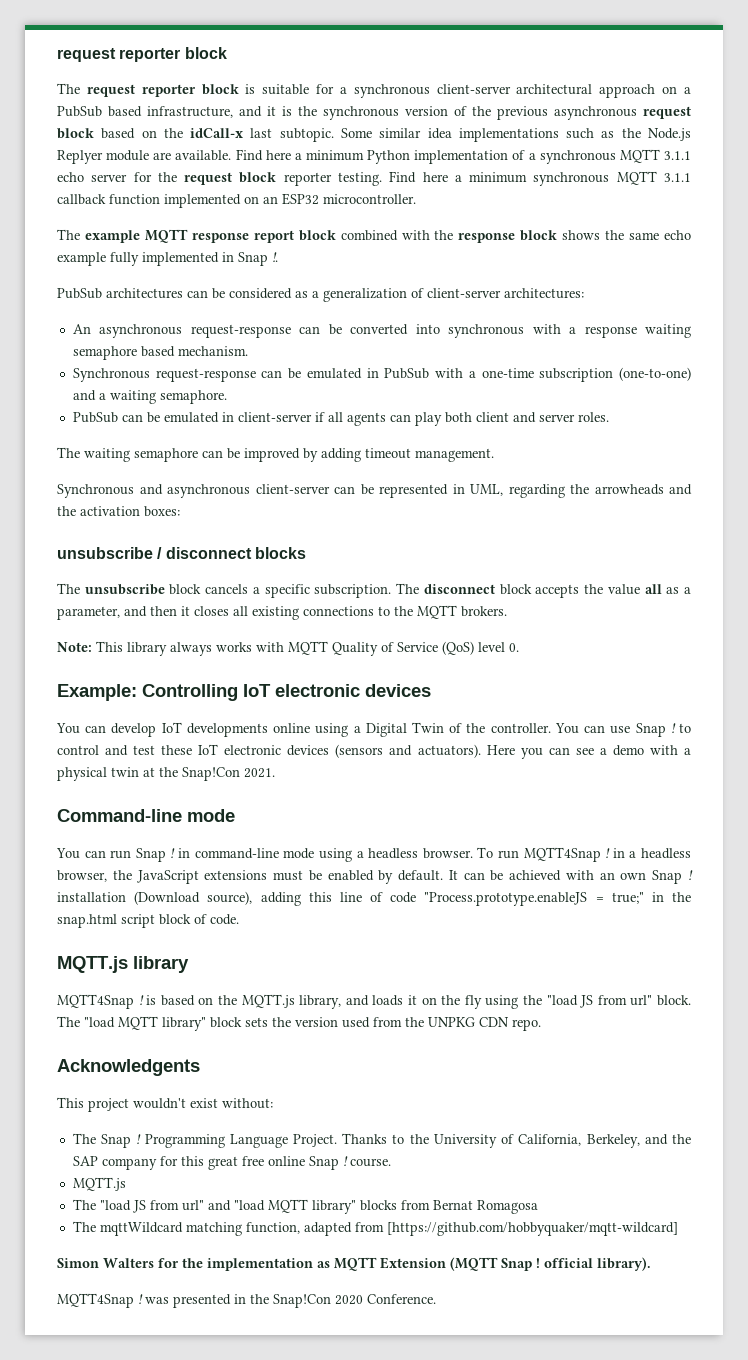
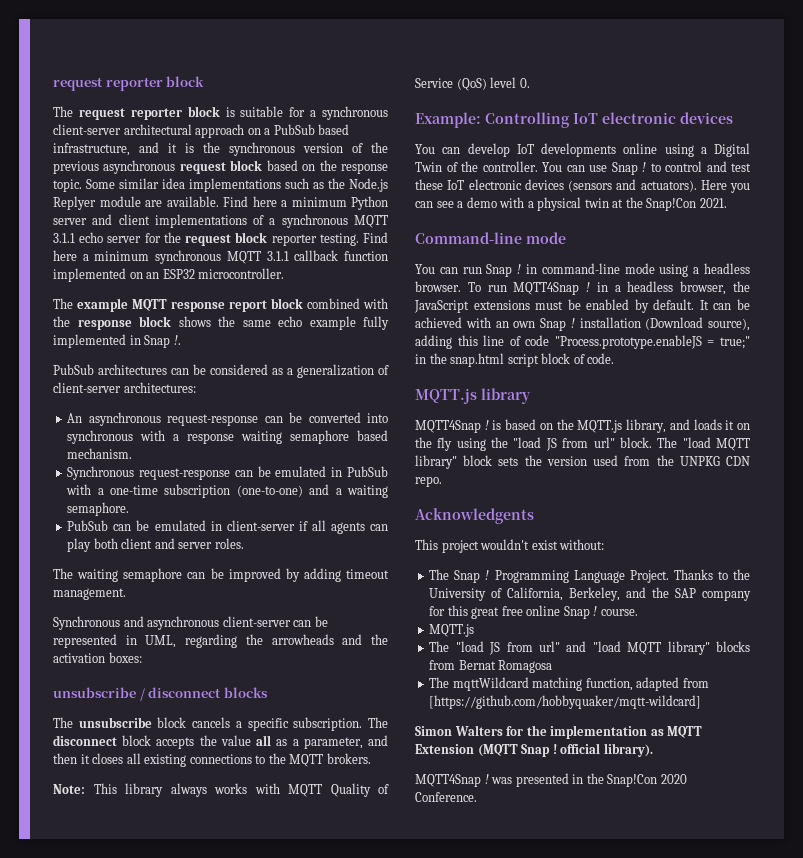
- The request reporter block is suitable for a synchronous client-server architectural approach on a PubSub based infrastructure, and it is the synchronous version of the previous asynchronous request block based on the idCall-x last subtopic.
+ The request reporter block is suitable for a synchronous client-server architectural approach on a PubSub based infrastructure, and it is the synchronous version of the previous asynchronous request block based on the response topic.
- Find here a minimum Python implementation of a synchronous MQTT 3.1.1 echo server for the request block reporter testing.
+ Find here a minimum Python server and client implementations of a synchronous MQTT 3.1.1 echo server for the request block reporter testing.

